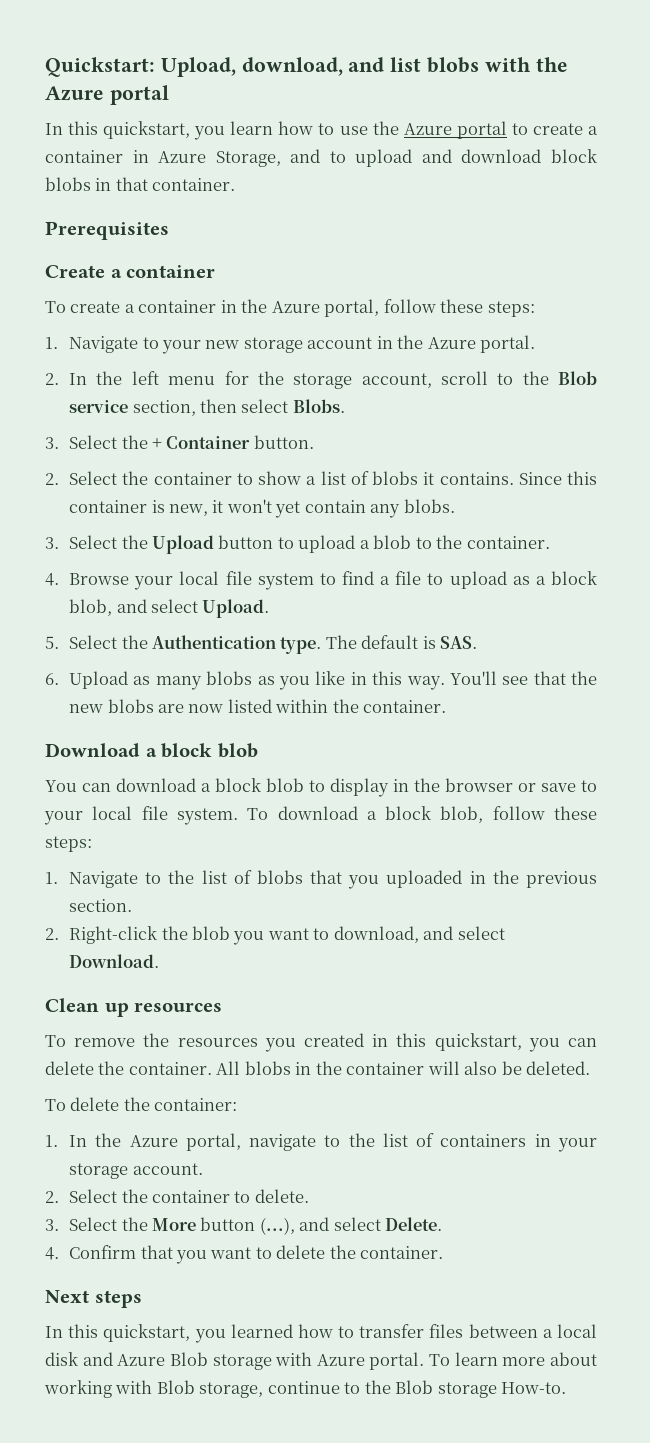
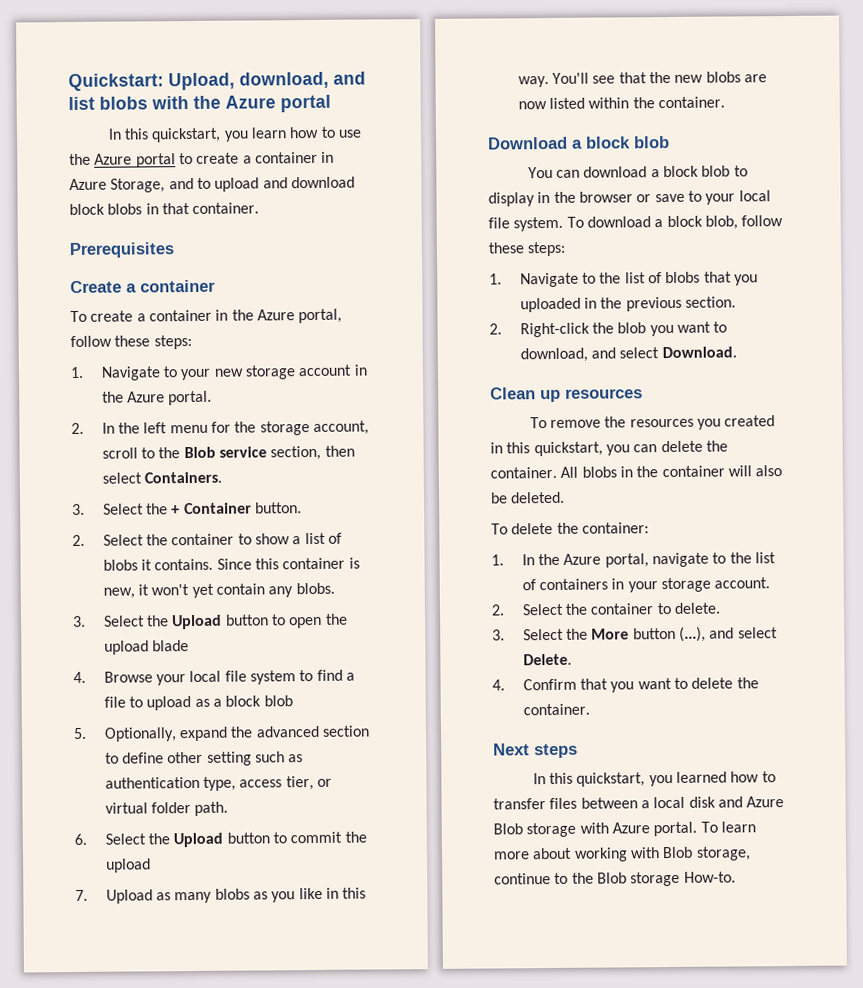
- 2. In the left menu for the storage account, scroll to the Blob service section, then select Blobs.
+ 2. In the left menu for the storage account, scroll to the Blob service section, then select Containers.
- 3. Select the Upload button to upload a blob to the container.
+ 3. Select the Upload button to open the upload blade
- 4. Browse your local file system to find a file to upload as a block blob, and select Upload.
- 5. Select the Authentication type. The default is SAS.
- 6. Upload as many blobs as you like in this way.
+ 4. Browse your local file system to find a file to upload as a block blob
+ 5. Optionally, expand the advanced section to define other setting such as authentication type, access tier, or virtual folder path.
+ 6. Select the Upload button to commit the upload
+ 7. Upload as many blobs as you like in this way.

